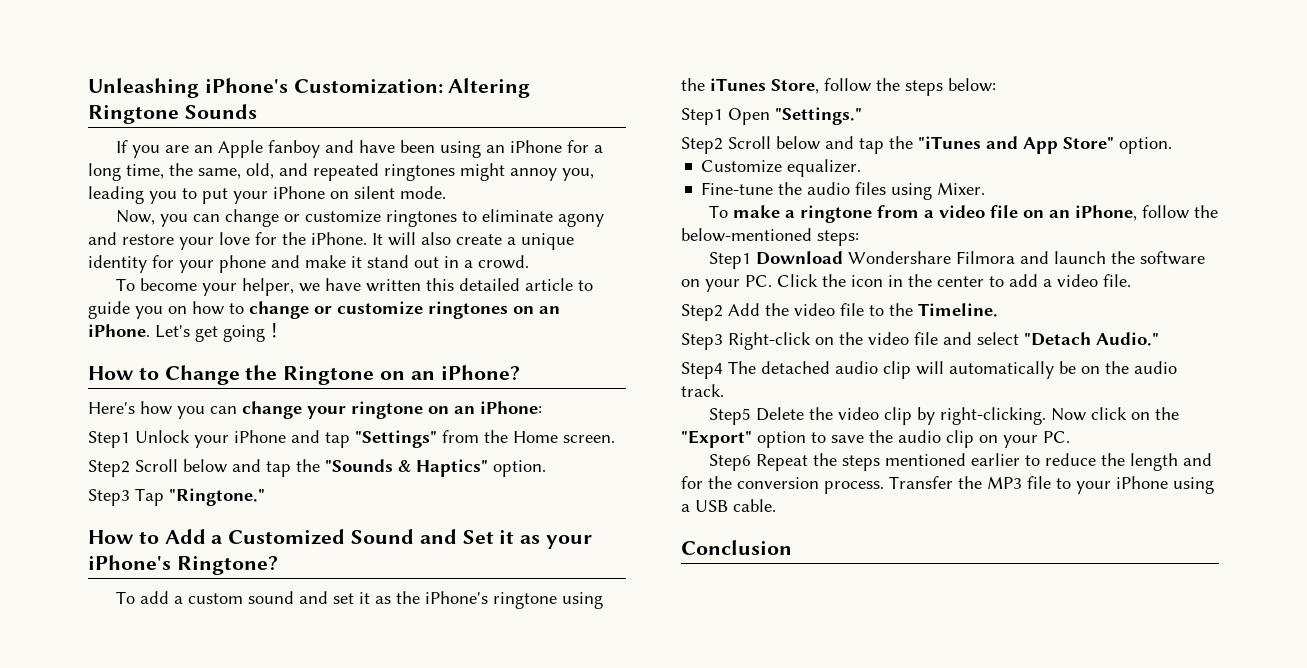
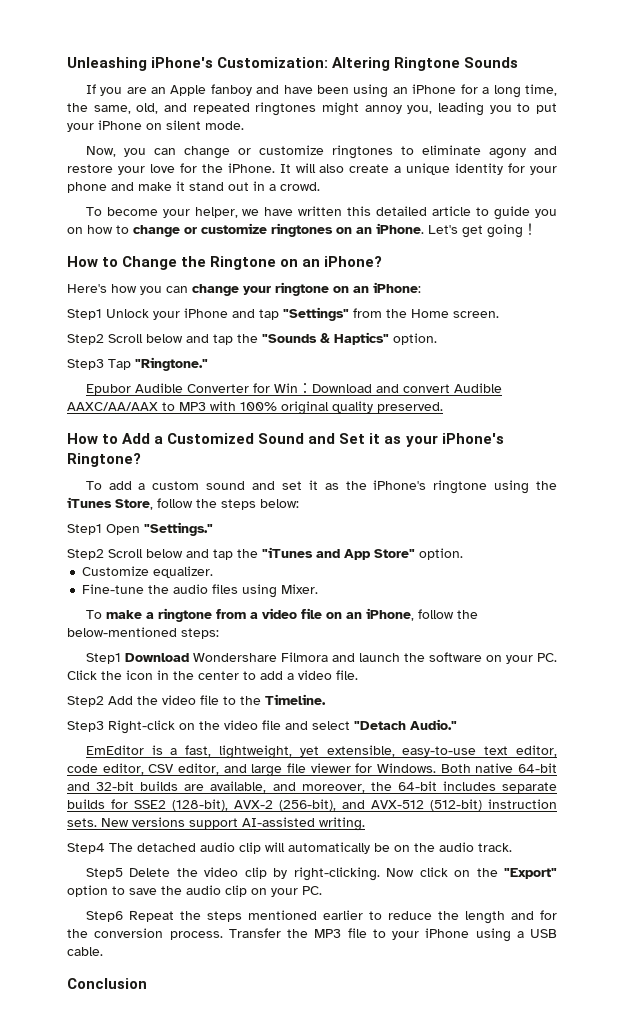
+ Epubor Audible Converter for Win：Download and convert Audible AAXC/AA/AAX to MP3 with 100% original quality preserved.
+ EmEditor is a fast, lightweight, yet extensible, easy-to-use text editor, code editor, CSV editor, and large file viewer for Windows. Both native 64-bit and 32-bit builds are available, and moreover, the 64-bit includes separate builds for SSE2 (128-bit), AVX-2 (256-bit), and AVX-512 (512-bit) instruction sets. New versions support AI-assisted writing.

